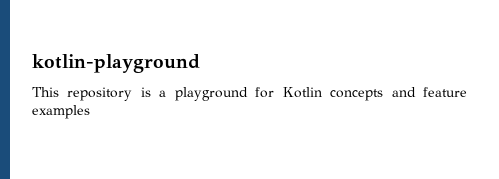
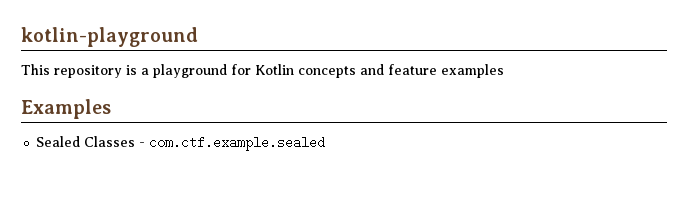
+ Examples
+ Sealed Classes - com.ctf.example.sealed

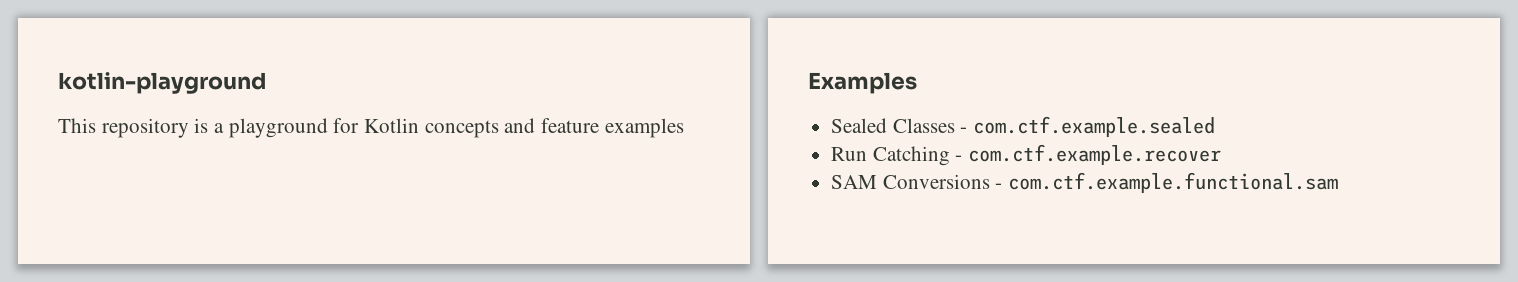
+ Run Catching - com.ctf.example.recover
+ SAM Conversions - com.ctf.example.functional.sam

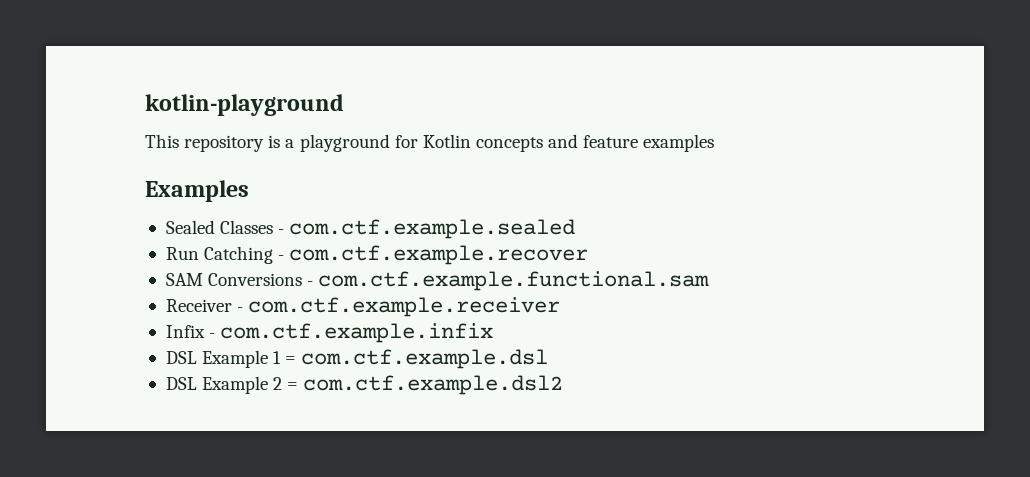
+ Receiver - com.ctf.example.receiver
+ Infix - com.ctf.example.infix
+ DSL Example 1 = com.ctf.example.dsl
+ DSL Example 2 = com.ctf.example.dsl2

